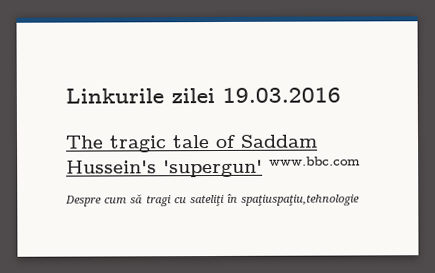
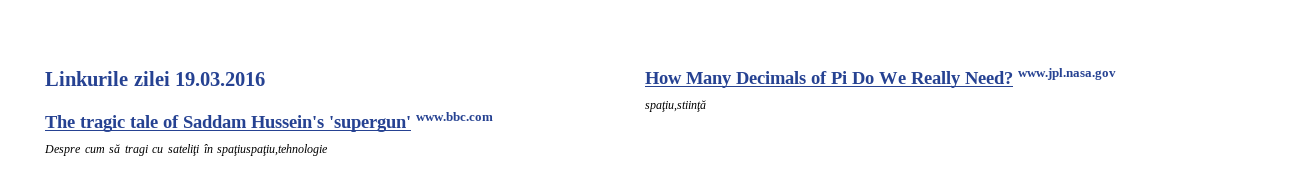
+ How Many Decimals of Pi Do We Really Need? www.jpl.nasa.gov
+ spaţiu,stiinţă

